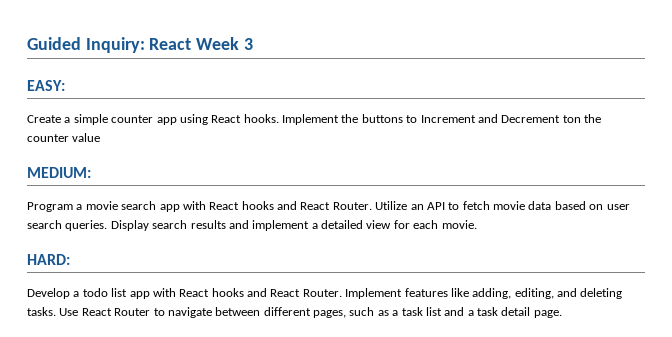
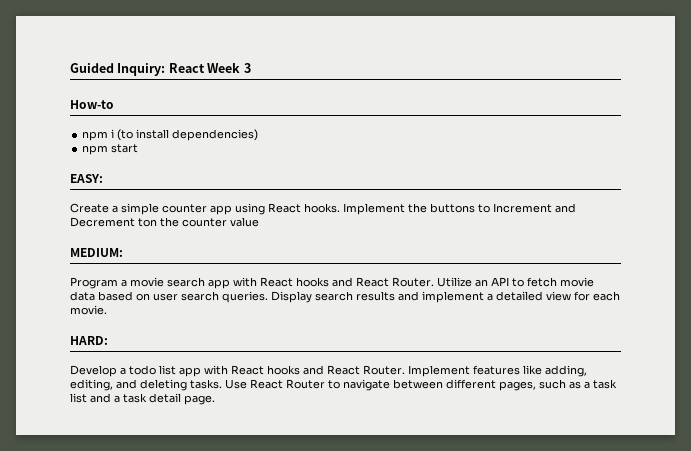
+ How-to
+ npm i (to install dependencies)
+ npm start

